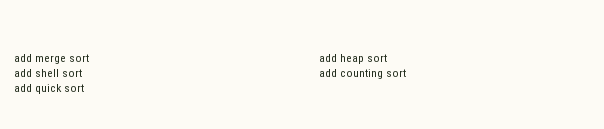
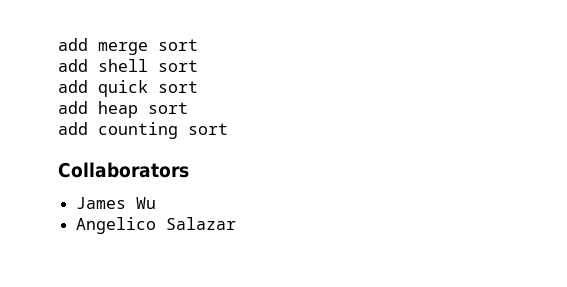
+ Collaborators
+ James Wu
+ Angelico Salazar

